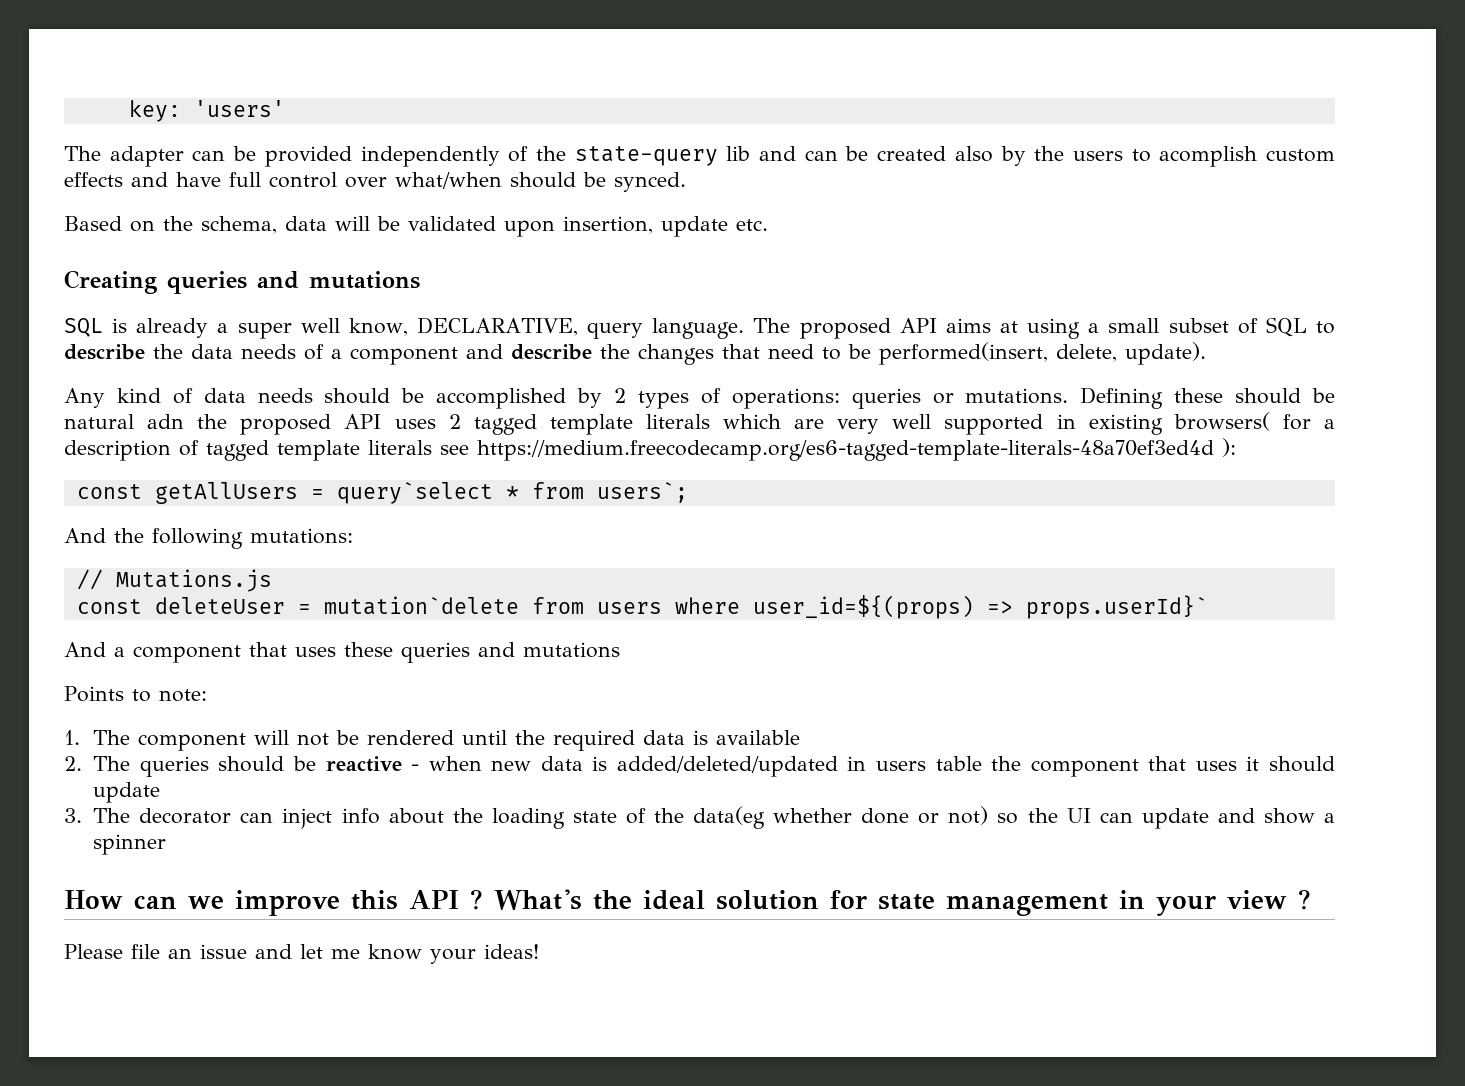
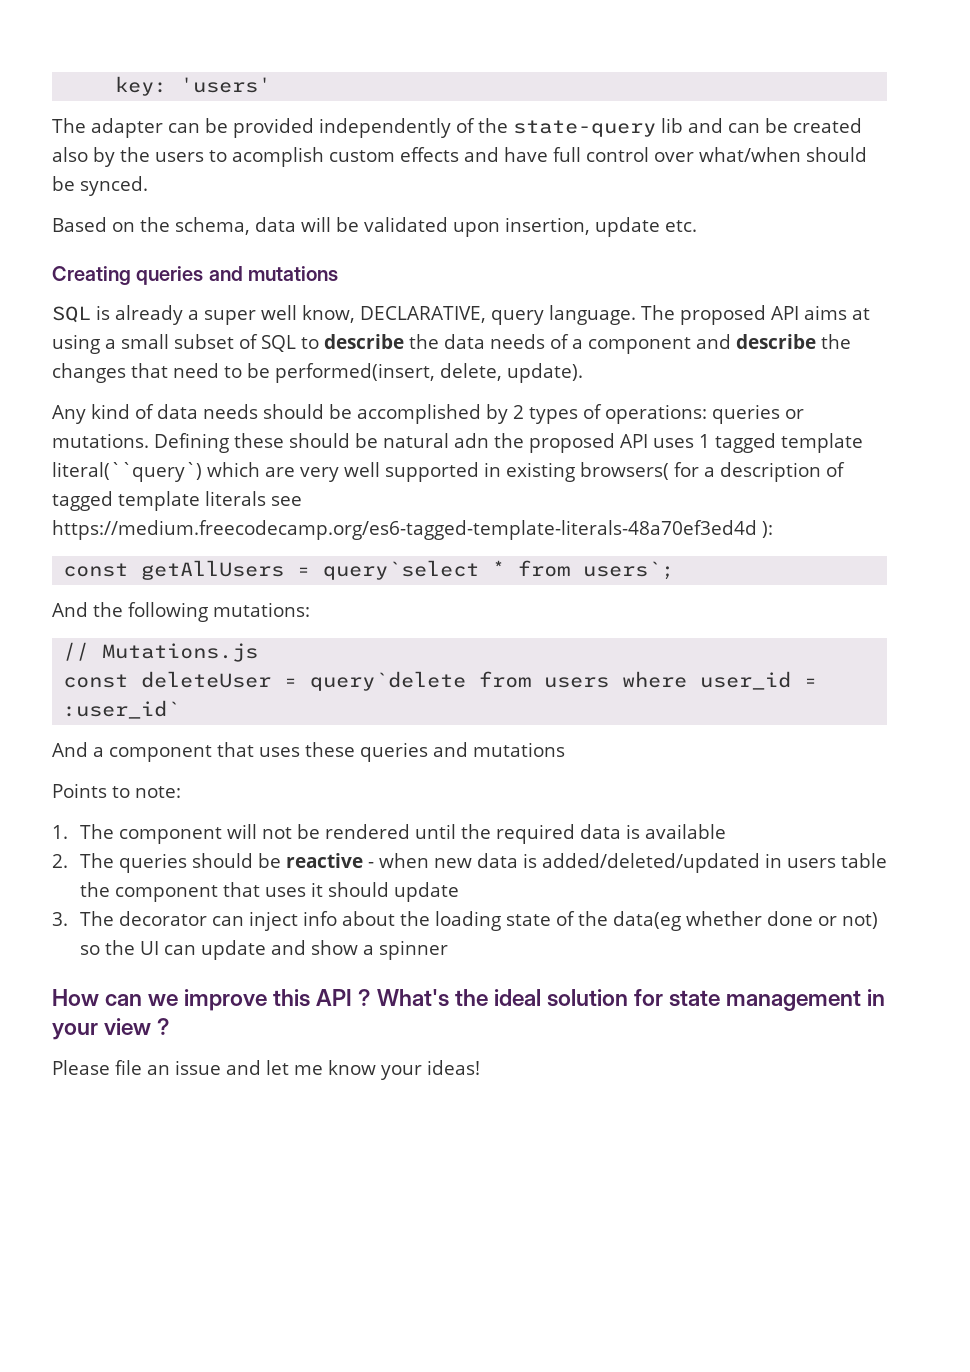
- Defining these should be natural adn the proposed API uses 2 tagged template literals which are very well supported in existing browsers( for a description of tagged template literals see https://medium.freecodecamp.org/es6-tagged-template-literals-48a70ef3ed4d ):
+ Defining these should be natural adn the proposed API uses 1 tagged template literal(``query`) which are very well supported in existing browsers( for a description of tagged template literals see https://medium.freecodecamp.org/es6-tagged-template-literals-48a70ef3ed4d ):
- const deleteUser = mutation`delete from users where user_id=${(props) => props.userId}`
+ const deleteUser = query`delete from users where user_id = :user_id`

